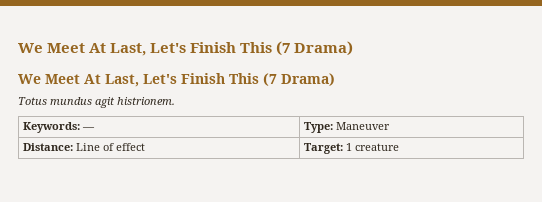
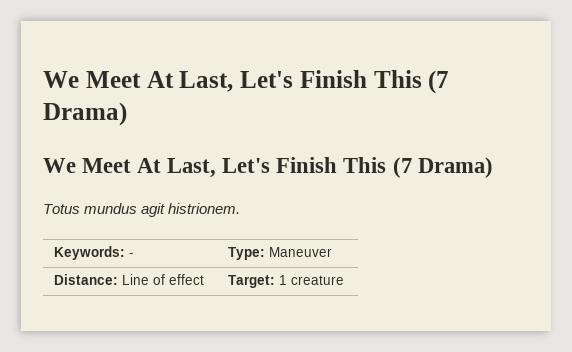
- Keywords: — | Type: Maneuver
+ Keywords: - | Type: Maneuver

